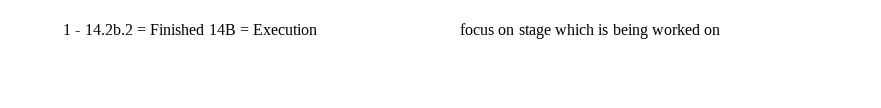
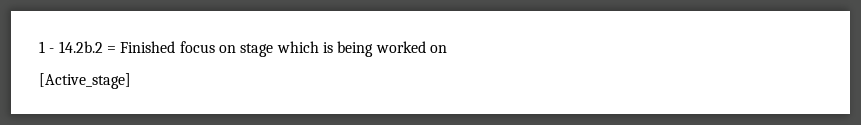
- 1 - 14.2b.2 = Finished 14B = Execution
- focus on stage which is being worked on
+ 1 - 14.2b.2 = Finished focus on stage which is being worked on
+ [Active_stage]

